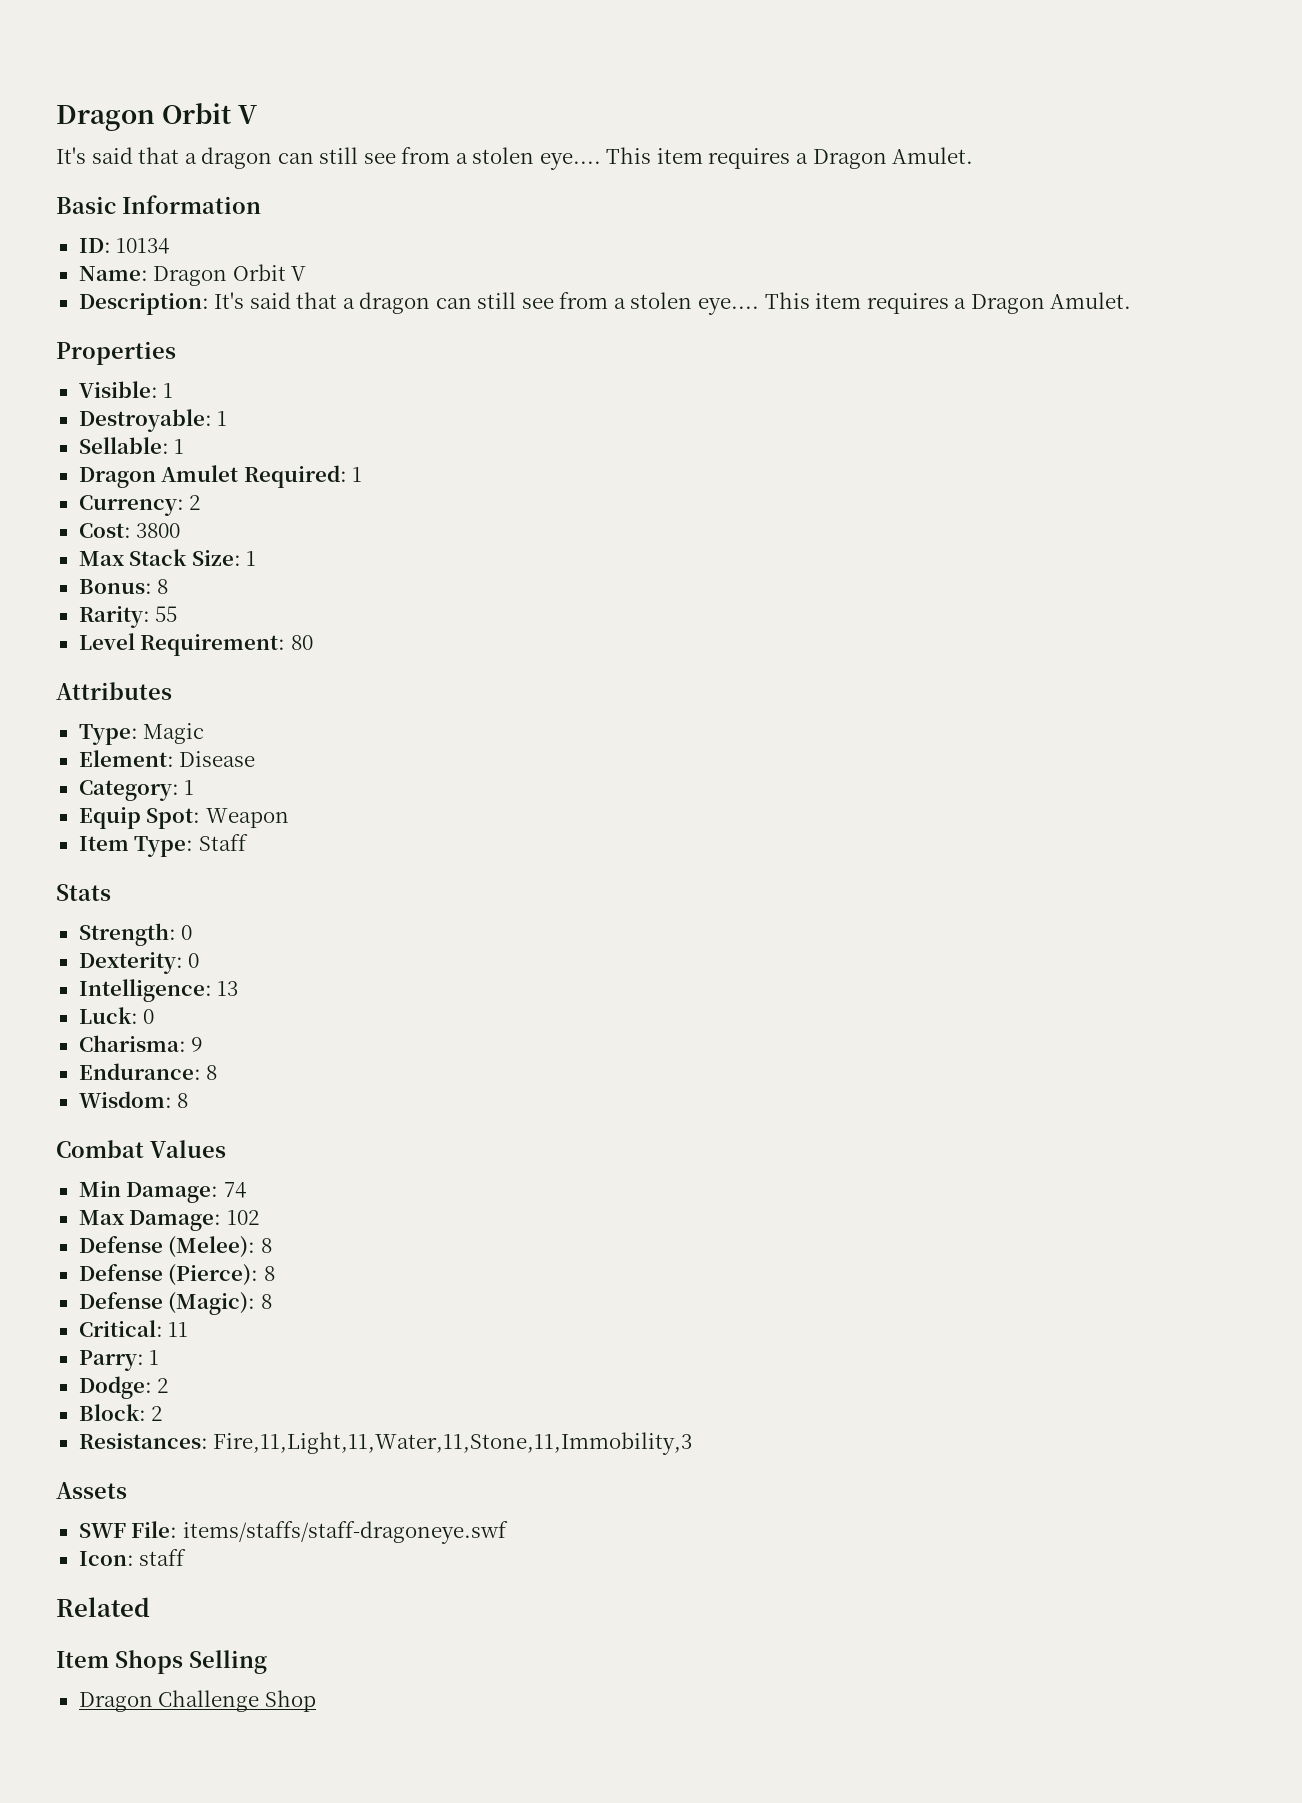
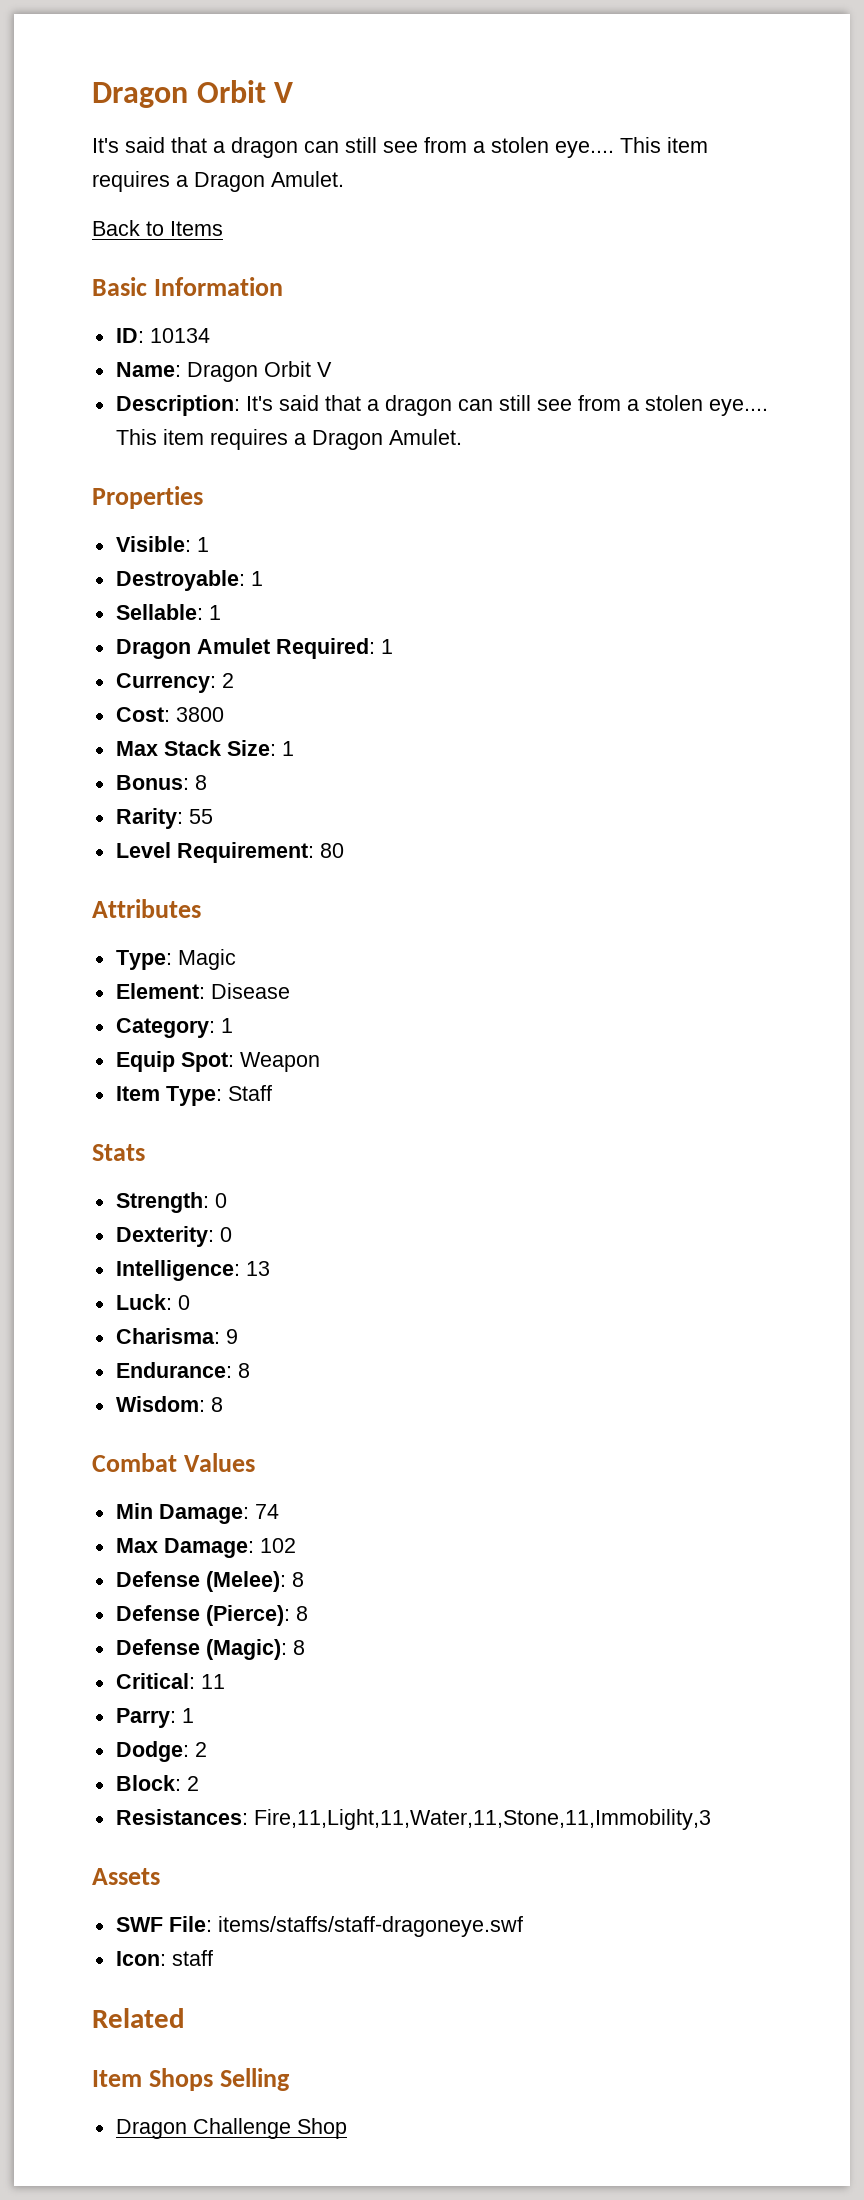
+ Back to Items

